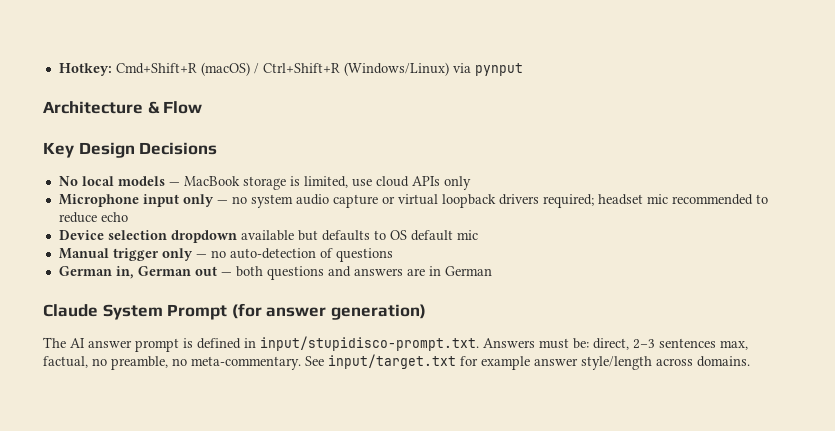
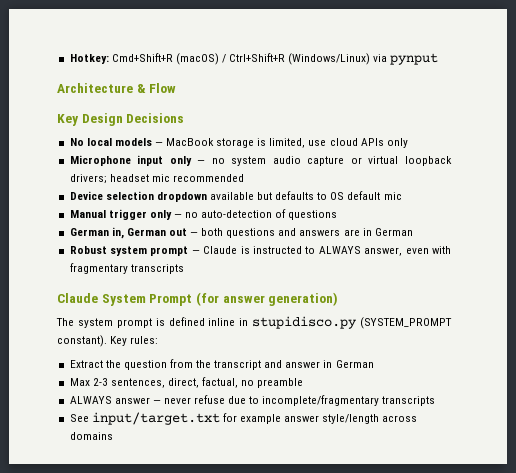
- Microphone input only — no system audio capture or virtual loopback drivers required; headset mic recommended to reduce echo
+ Microphone input only — no system audio capture or virtual loopback drivers; headset mic recommended
+ Robust system prompt — Claude is instructed to ALWAYS answer, even with fragmentary transcripts
- The AI answer prompt is defined in input/stupidisco-prompt.txt. Answers must be: direct, 2–3 sentences max, factual, no preamble, no meta-commentary. See input/target.txt for example answer style/length across domains.
+ The system prompt is defined inline in stupidisco.py (SYSTEM_PROMPT constant). Key rules:
+ Extract the question from the transcript and answer in German
+ Max 2-3 sentences, direct, factual, no preamble
+ ALWAYS answer — never refuse due to incomplete/fragmentary transcripts
+ See input/target.txt for example answer style/length across domains

